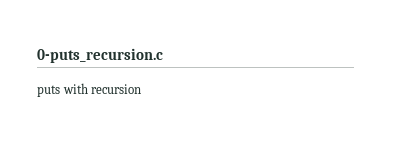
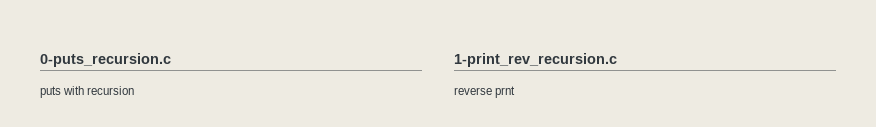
+ 1-print_rev_recursion.c
+ reverse prnt

